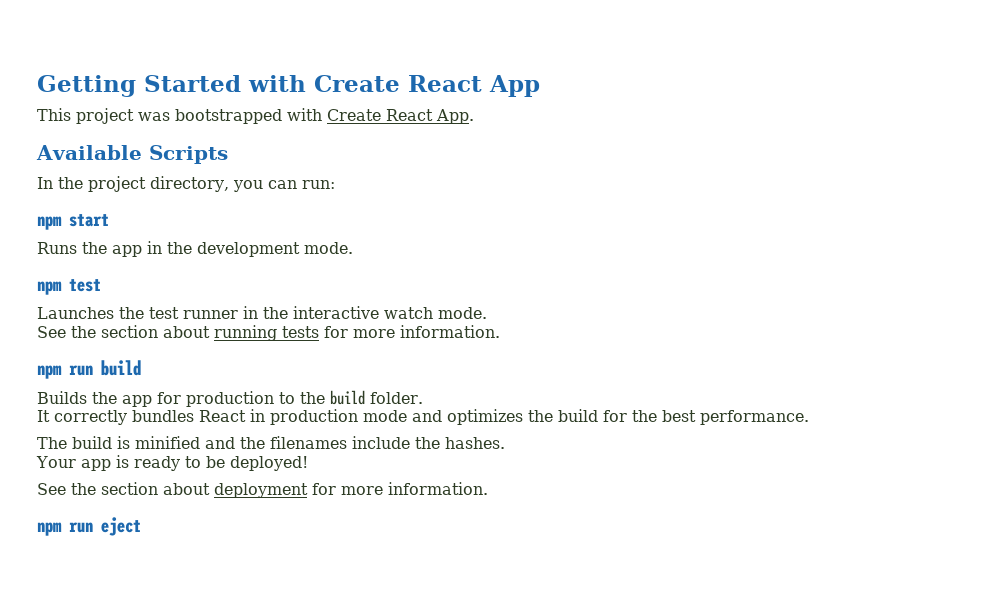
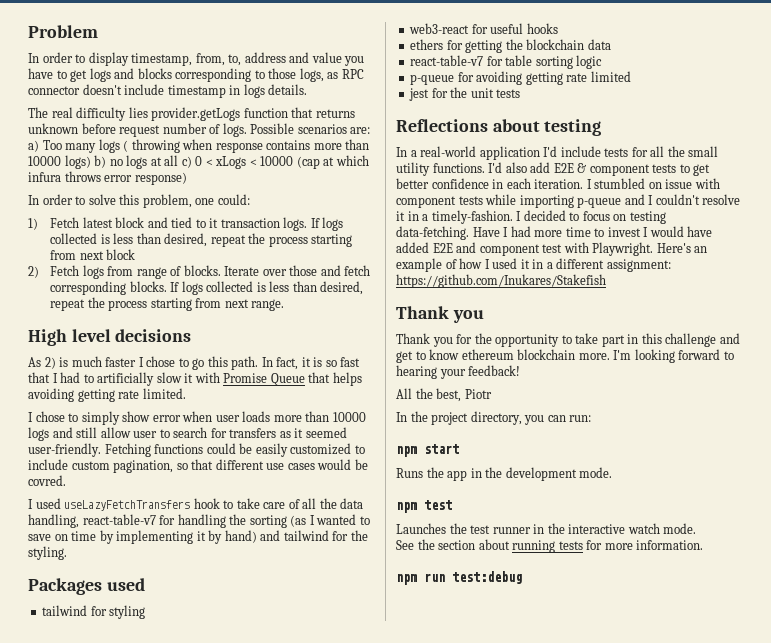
- Getting Started with Create React App
- This project was bootstrapped with Create React App.
- Available Scripts
+ Problem
+ In order to display timestamp, from, to, address and value you have to get logs and blocks corresponding to those logs, as RPC connector doesn't include timestamp in logs details.
+ The real difficulty lies provider.getLogs function that returns unknown before request number of logs. Possible scenarios are: a) Too many logs ( throwing when response contains more than 10000 logs) b) no logs at all c) 0 < xLogs < 10000 (cap at which infura throws error response)
+ In order to solve this problem, one could:
+ 1) Fetch latest block and tied to it transaction logs. If logs collected is less than desired, repeat the process starting from next block
+ 2) Fetch logs from range of blocks. Iterate over those and fetch corresponding blocks. If logs collected is less than desired, repeat the process starting from next range.
+ High level decisions
+ As 2) is much faster I chose to go this path. In fact, it is so fast that I had to artificially slow it with Promise Queue that helps avoiding getting rate limited.
+ I chose to simply show error when user loads more than 10000 logs and still allow user to search for transfers as it seemed user-friendly. Fetching functions could be easily customized to include custom pagination, so that different use cases would be covred.
+ I used useLazyFetchTransfers hook to take care of all the data handling, react-table-v7 for handling the sorting (as I wanted to save on time by implementing it by hand) and tailwind for the styling.
+ Packages used
+ tailwind for styling
+ web3-react for useful hooks
+ ethers for getting the blockchain data
+ react-table-v7 for table sorting logic
+ p-queue for avoiding getting rate limited
+ jest for the unit tests
+ Reflections about testing
+ In a real-world application I'd include tests for all the small utility functions. I'd also add E2E & component tests to get better confidence in each iteration. I stumbled on issue with component tests while importing p-queue and I couldn't resolve it in a timely-fashion. I decided to focus on testing data-fetching. Have I had more time to invest I would have added E2E and component test with Playwright. Here's an example of how I used it in a different assignment: https://github.com/Inukares/Stakefish
+ Thank you
+ Thank you for the opportunity to take part in this challenge and get to know ethereum blockchain more. I'm looking forward to hearing your feedback!
+ All the best, Piotr
- npm run build
- Builds the app for production to the build folder.
- It correctly bundles React in production mode and optimizes the build for the best performance.
- The build is minified and the filenames include the hashes.
- Your app is ready to be deployed!
- See the section about deployment for more information.
- npm run eject
+ npm run test:debug

